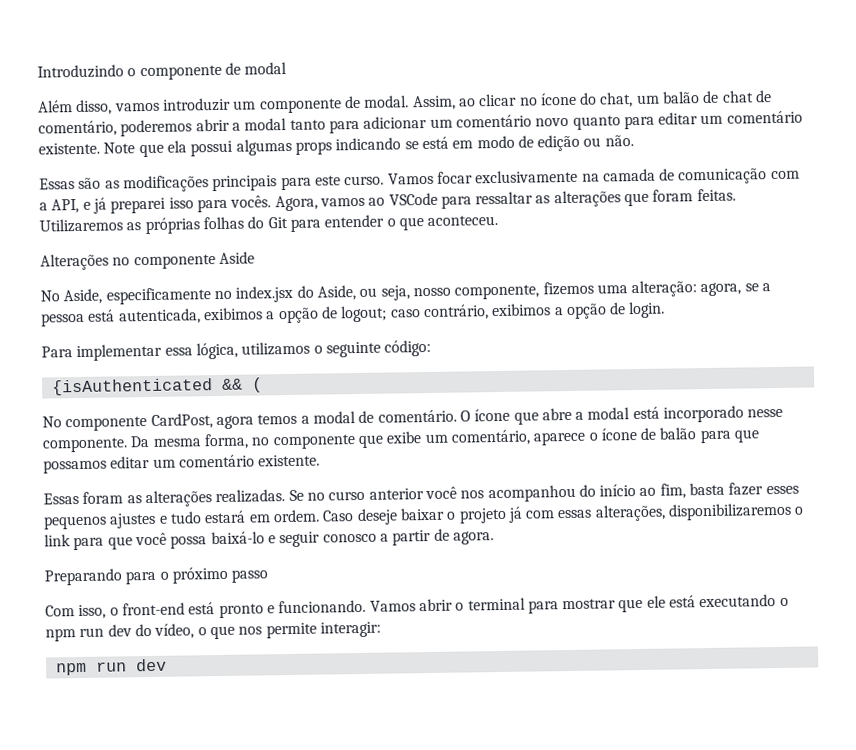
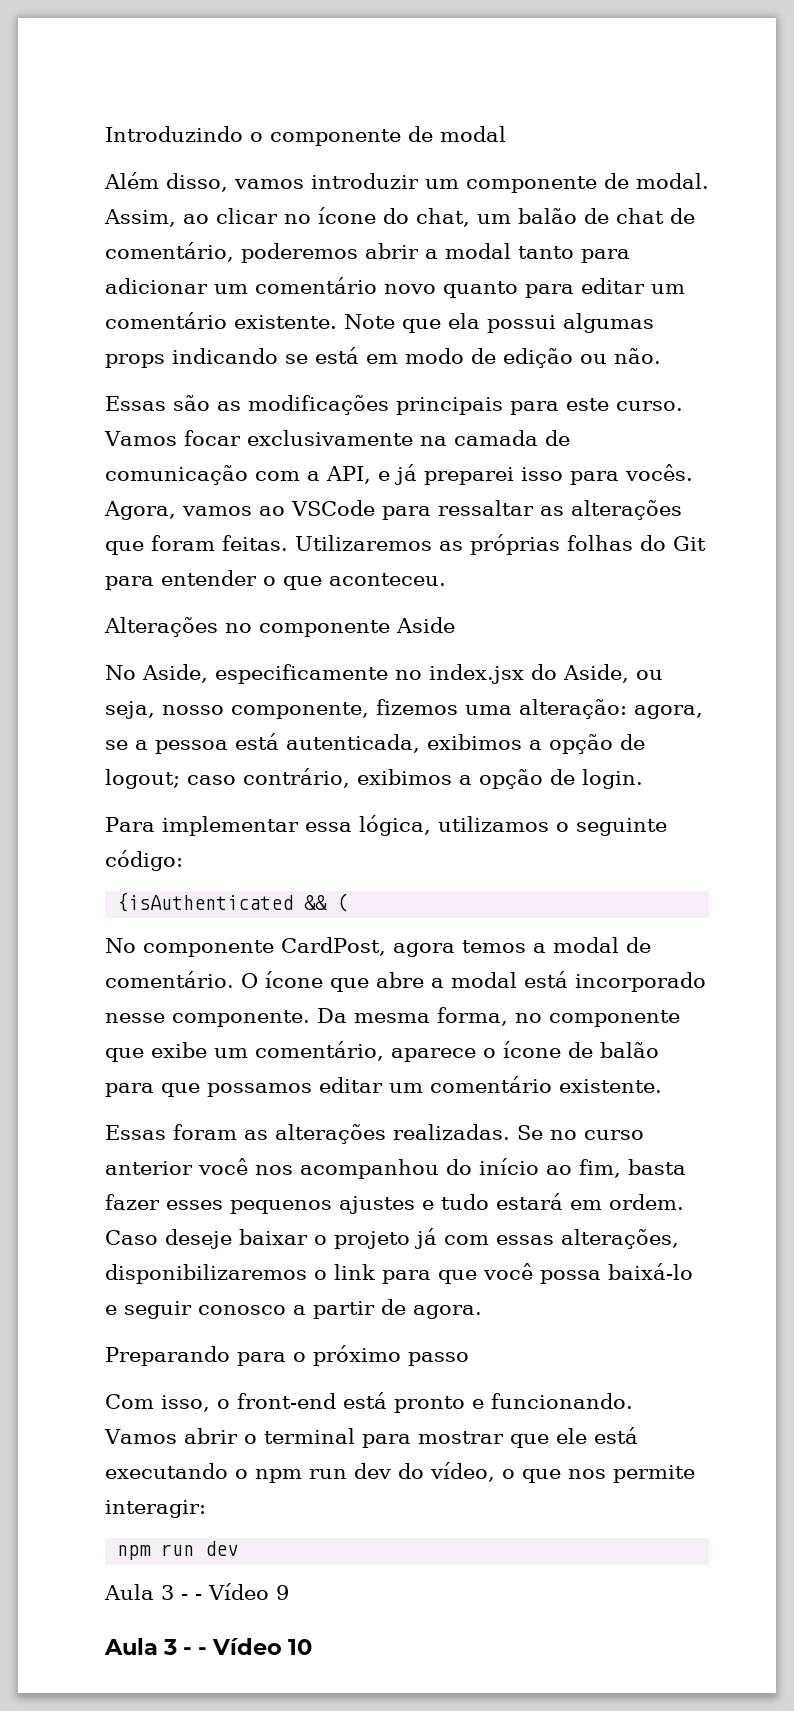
+ Aula 3 - - Vídeo 9
+ Aula 3 - - Vídeo 10

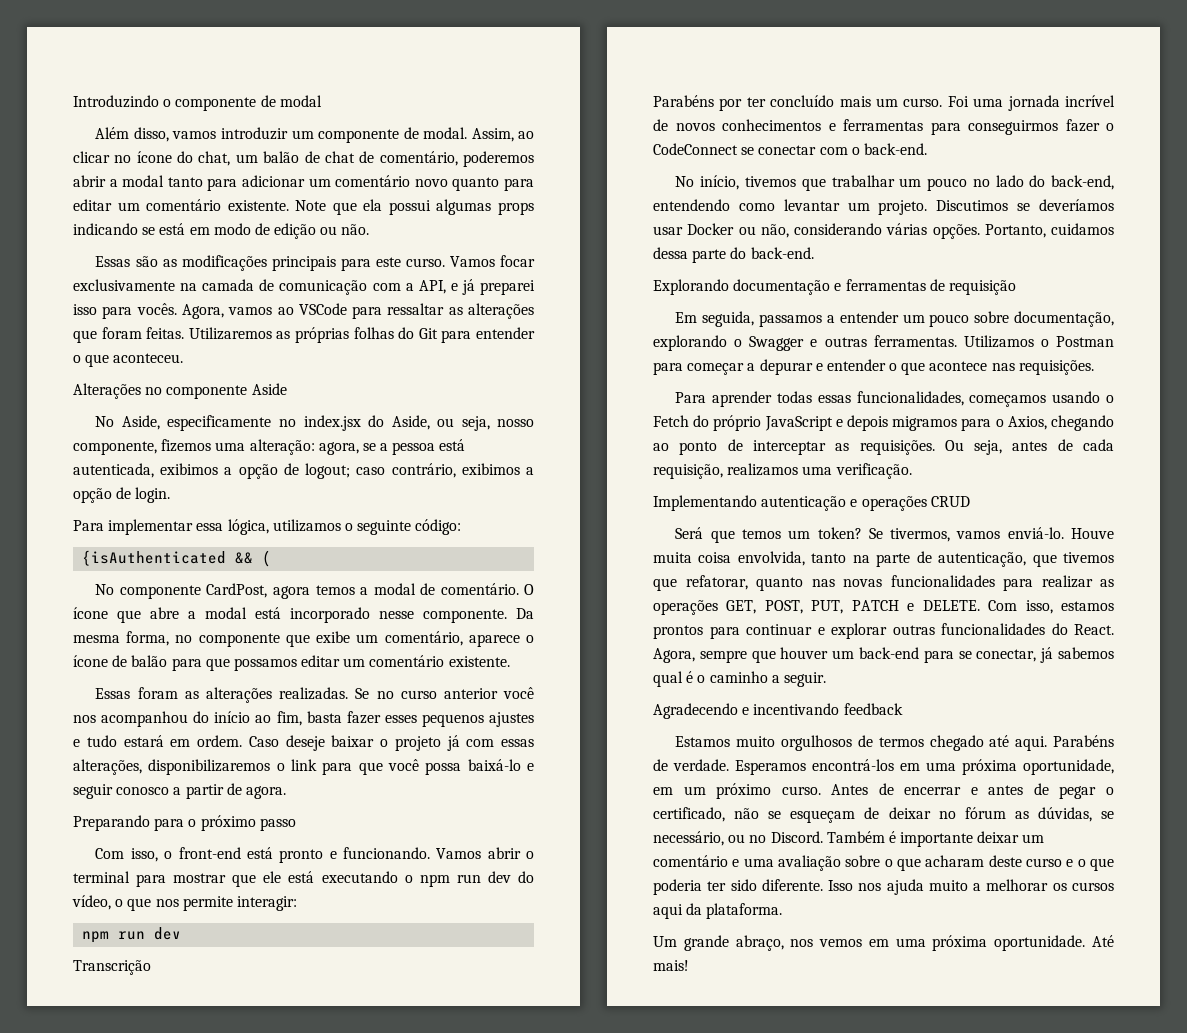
- Aula 3 - - Vídeo 9
- Aula 3 - - Vídeo 10
+ Transcrição
+ Parabéns por ter concluído mais um curso. Foi uma jornada incrível de novos conhecimentos e ferramentas para conseguirmos fazer o CodeConnect se conectar com o back-end.
+ No início, tivemos que trabalhar um pouco no lado do back-end, entendendo como levantar um projeto. Discutimos se deveríamos usar Docker ou não, considerando várias opções. Portanto, cuidamos dessa parte do back-end.
+ Explorando documentação e ferramentas de requisição
+ Em seguida, passamos a entender um pouco sobre documentação, explorando o Swagger e outras ferramentas. Utilizamos o Postman para começar a depurar e entender o que acontece nas requisições.
+ Para aprender todas essas funcionalidades, começamos usando o Fetch do próprio JavaScript e depois migramos para o Axios, chegando ao ponto de interceptar as requisições. Ou seja, antes de cada requisição, realizamos uma verificação.
+ Implementando autenticação e operações CRUD
+ Será que temos um token? Se tivermos, vamos enviá-lo. Houve muita coisa envolvida, tanto na parte de autenticação, que tivemos que refatorar, quanto nas novas funcionalidades para realizar as operações GET, POST, PUT, PATCH e DELETE. Com isso, estamos prontos para continuar e explorar outras funcionalidades do React. Agora, sempre que houver um back-end para se conectar, já sabemos qual é o caminho a seguir.
+ Agradecendo e incentivando feedback
+ Estamos muito orgulhosos de termos chegado até aqui. Parabéns de verdade. Esperamos encontrá-los em uma próxima oportunidade, em um próximo curso. Antes de encerrar e antes de pegar o certificado, não se esqueçam de deixar no fórum as dúvidas, se necessário, ou no Discord. Também é importante deixar um comentário e uma avaliação sobre o que acharam deste curso e o que poderia ter sido diferente. Isso nos ajuda muito a melhorar os cursos aqui da plataforma.
+ Um grande abraço, nos vemos em uma próxima oportunidade. Até mais!

